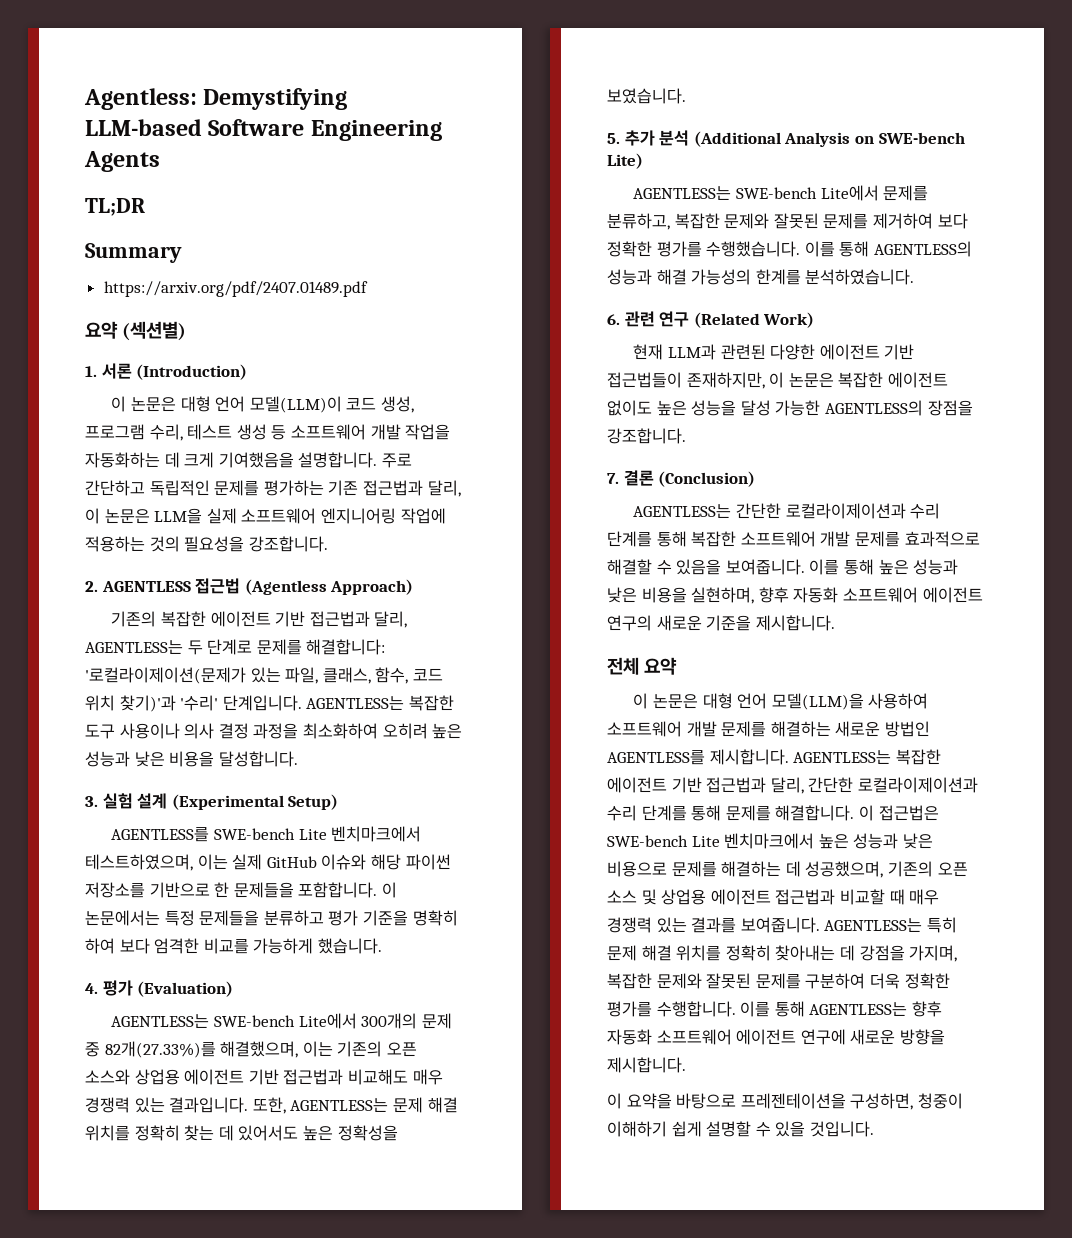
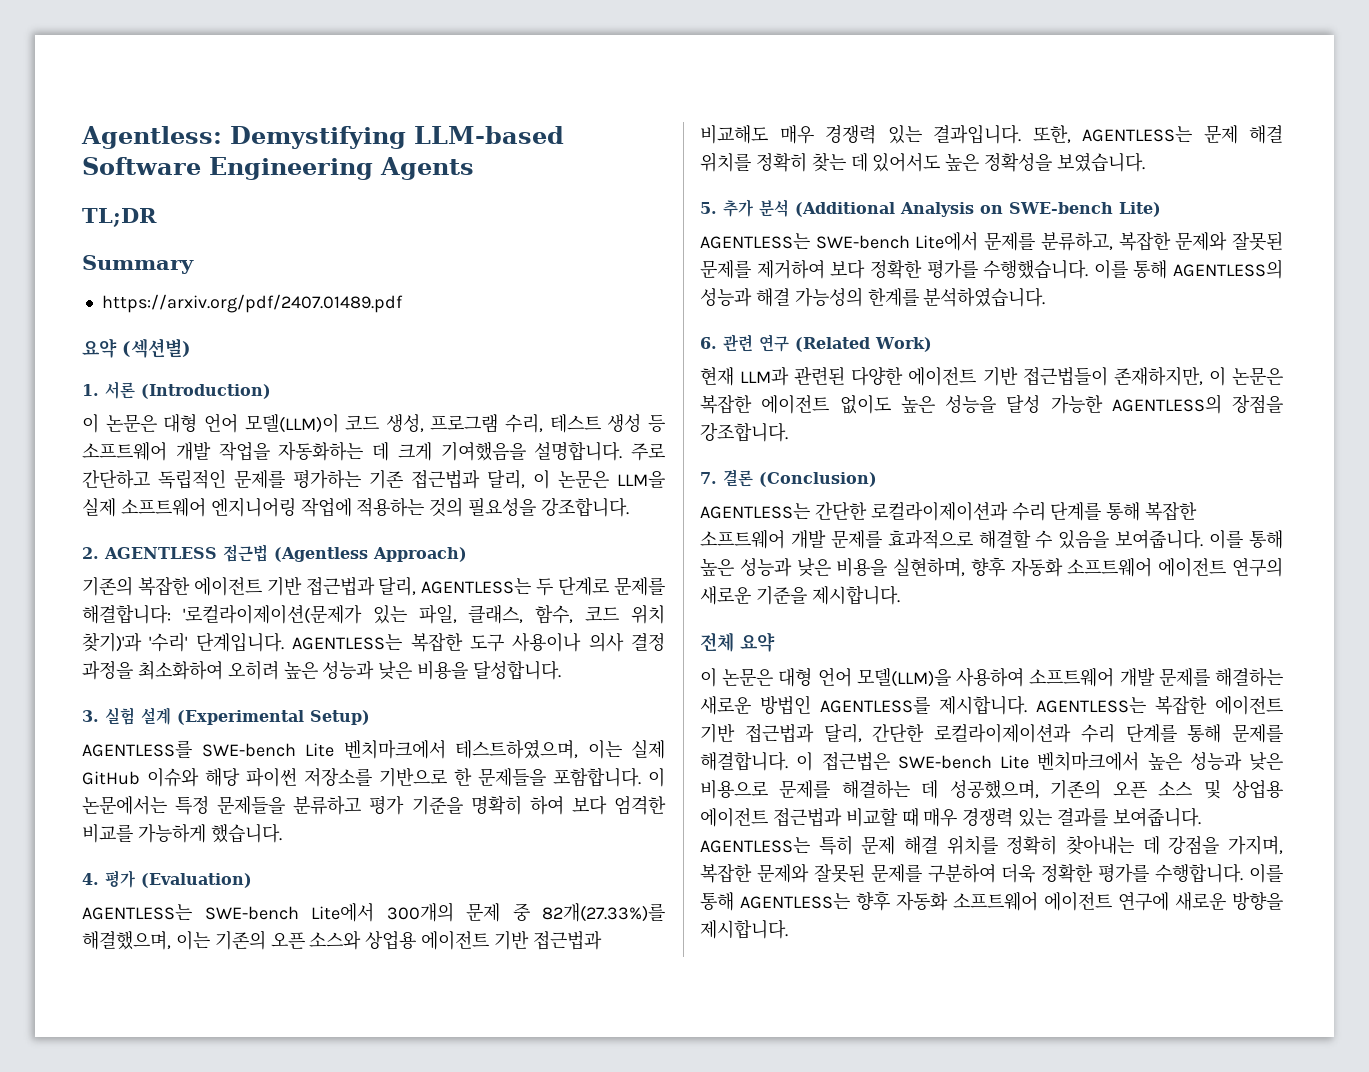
- 이 요약을 바탕으로 프레젠테이션을 구성하면, 청중이 이해하기 쉽게 설명할 수 있을 것입니다.

